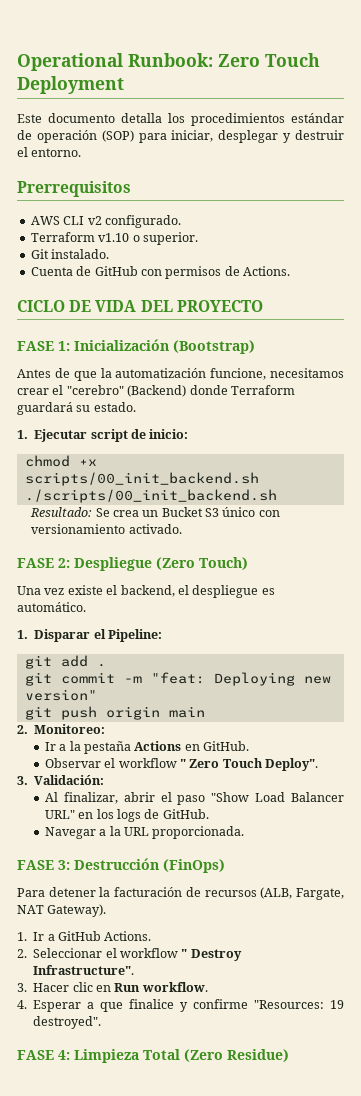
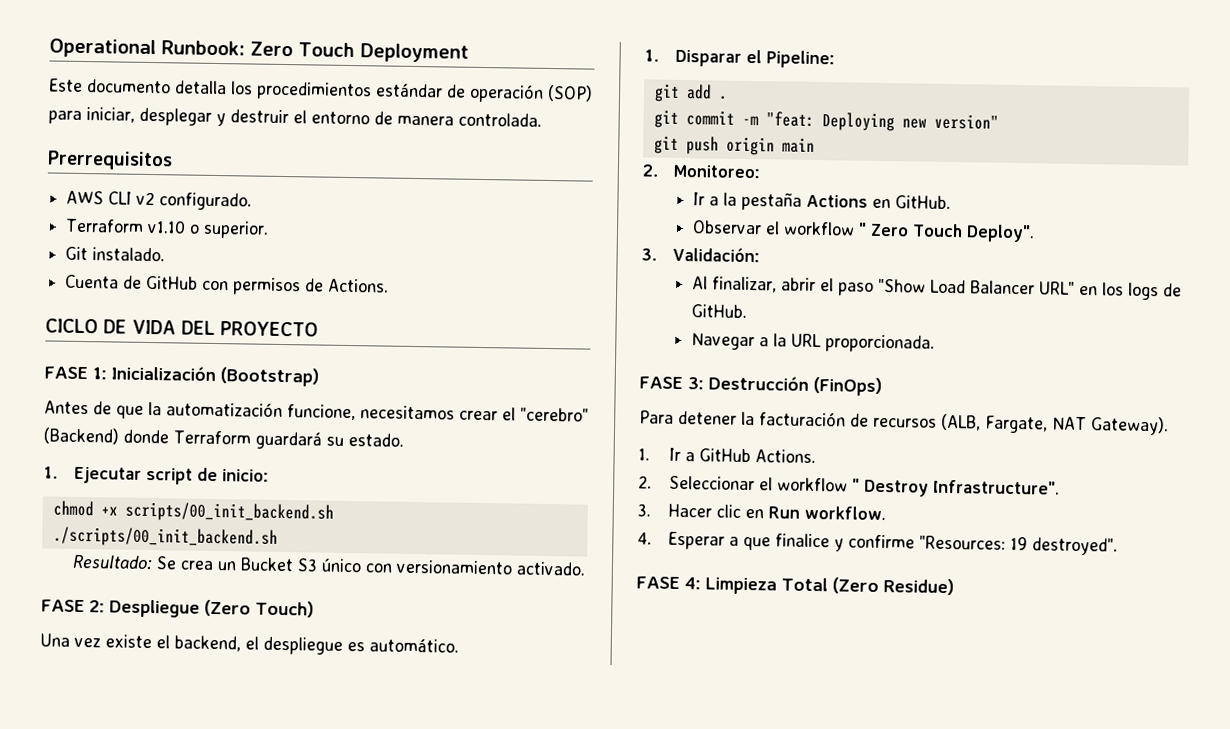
- Este documento detalla los procedimientos estándar de operación (SOP) para iniciar, desplegar y destruir el entorno.
+ Este documento detalla los procedimientos estándar de operación (SOP) para iniciar, desplegar y destruir el entorno de manera controlada.

